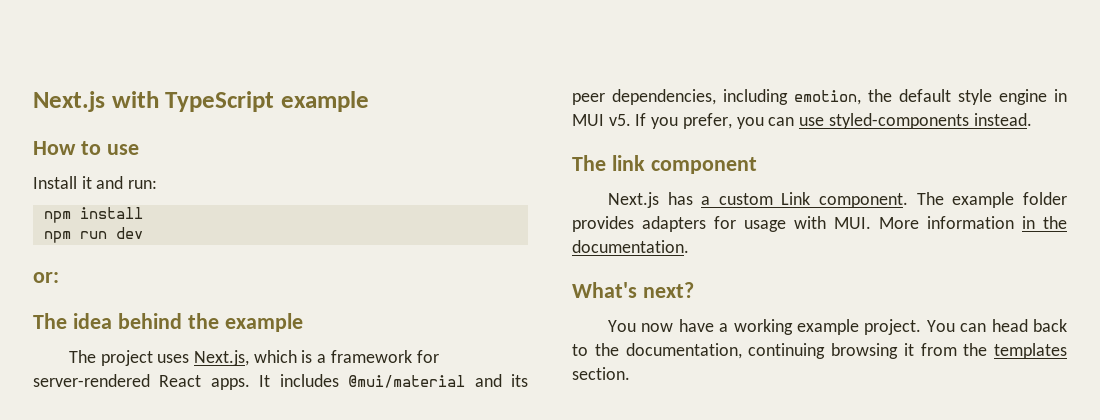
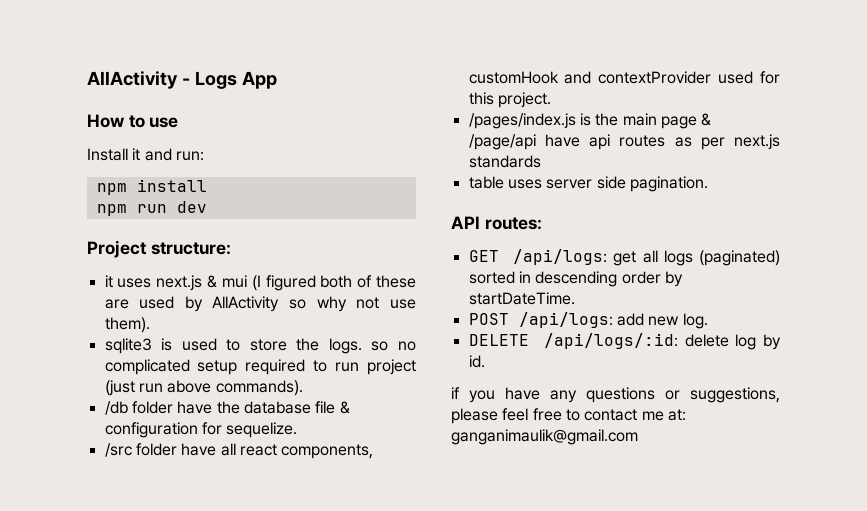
- Next.js with TypeScript example
+ AllActivity - Logs App
- or:
- The idea behind the example
- The project uses Next.js, which is a framework for server-rendered React apps. It includes @mui/material and its peer dependencies, including emotion, the default style engine in MUI v5. If you prefer, you can use styled-components instead.
- The link component
- Next.js has a custom Link component. The example folder provides adapters for usage with MUI. More information in the documentation.
- What's next?
- You now have a working example project. You can head back to the documentation, continuing browsing it from the templates section.
+ Project structure:
+ it uses next.js & mui (I figured both of these are used by AllActivity so why not use them).
+ sqlite3 is used to store the logs. so no complicated setup required to run project (just run above commands).
+ /db folder have the database file & configuration for sequelize.
+ /src folder have all react components, customHook and contextProvider used for this project.
+ /pages/index.js is the main page & /page/api have api routes as per next.js standards
+ table uses server side pagination.
+ API routes:
+ GET /api/logs: get all logs (paginated) sorted in descending order by startDateTime.
+ POST /api/logs: add new log.
+ DELETE /api/logs/:id: delete log by id.
+ if you have any questions or suggestions, please feel free to contact me at: ganganimaulik@gmail.com

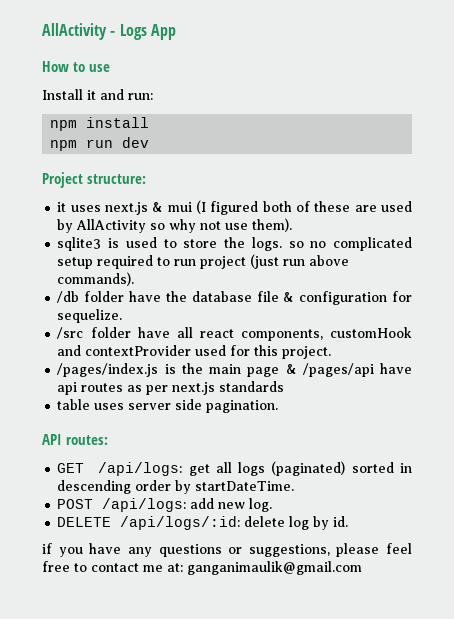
- /pages/index.js is the main page & /page/api have api routes as per next.js standards
+ /pages/index.js is the main page & /pages/api have api routes as per next.js standards

